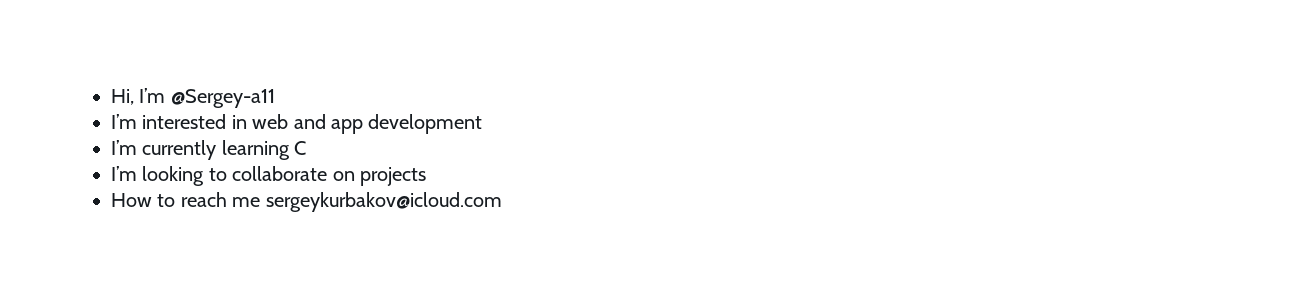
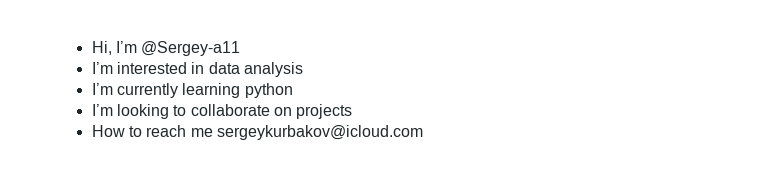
- I’m interested in web and app development
+ I’m interested in data analysis
- I’m currently learning C
+ I’m currently learning python

